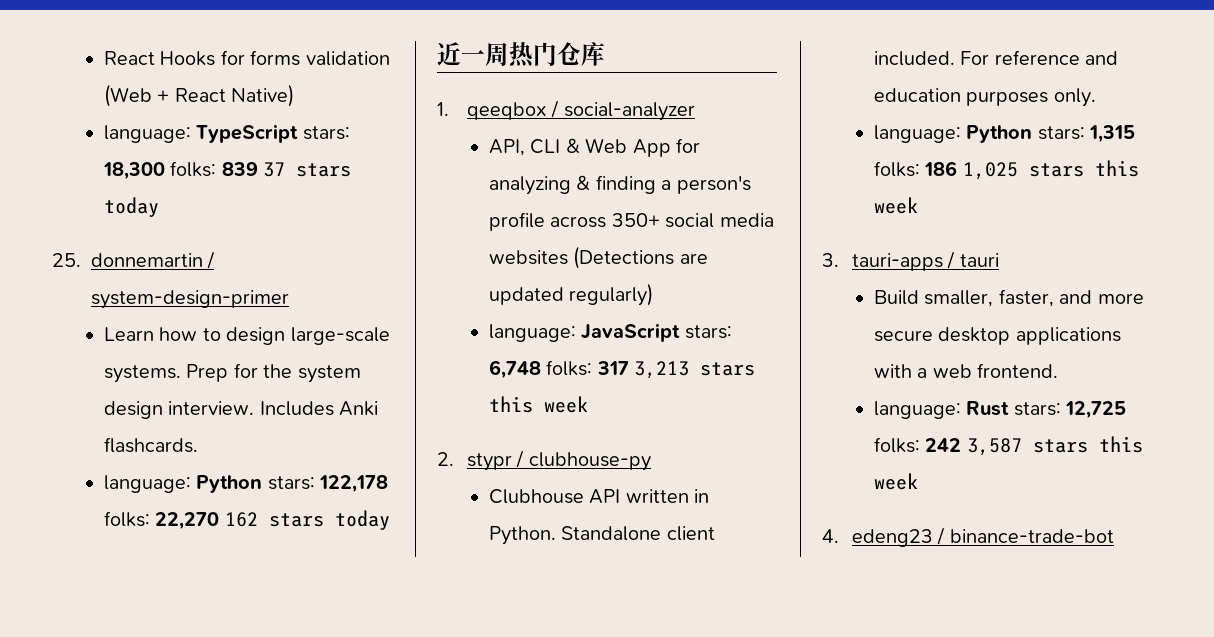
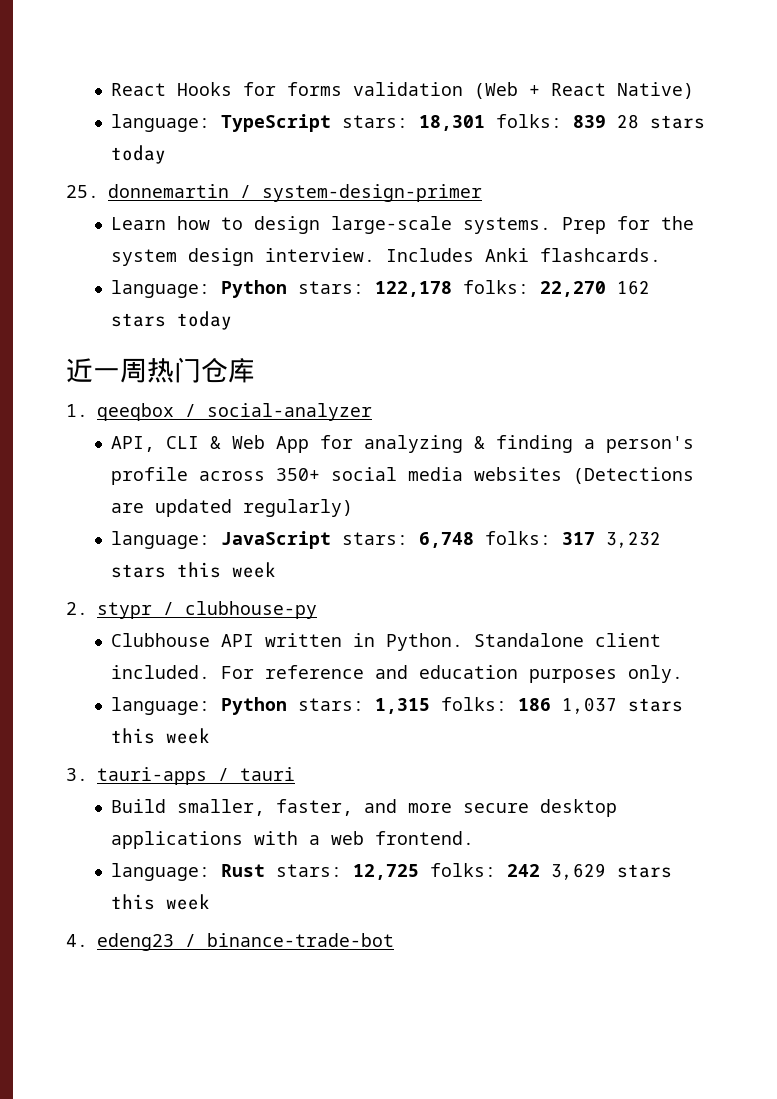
- language: TypeScript stars: 18,300 folks: 839 37 stars today
+ language: TypeScript stars: 18,301 folks: 839 28 stars today
- language: JavaScript stars: 6,748 folks: 317 3,213 stars this week
+ language: JavaScript stars: 6,748 folks: 317 3,232 stars this week
- language: Python stars: 1,315 folks: 186 1,025 stars this week
+ language: Python stars: 1,315 folks: 186 1,037 stars this week
- language: Rust stars: 12,725 folks: 242 3,587 stars this week
+ language: Rust stars: 12,725 folks: 242 3,629 stars this week

